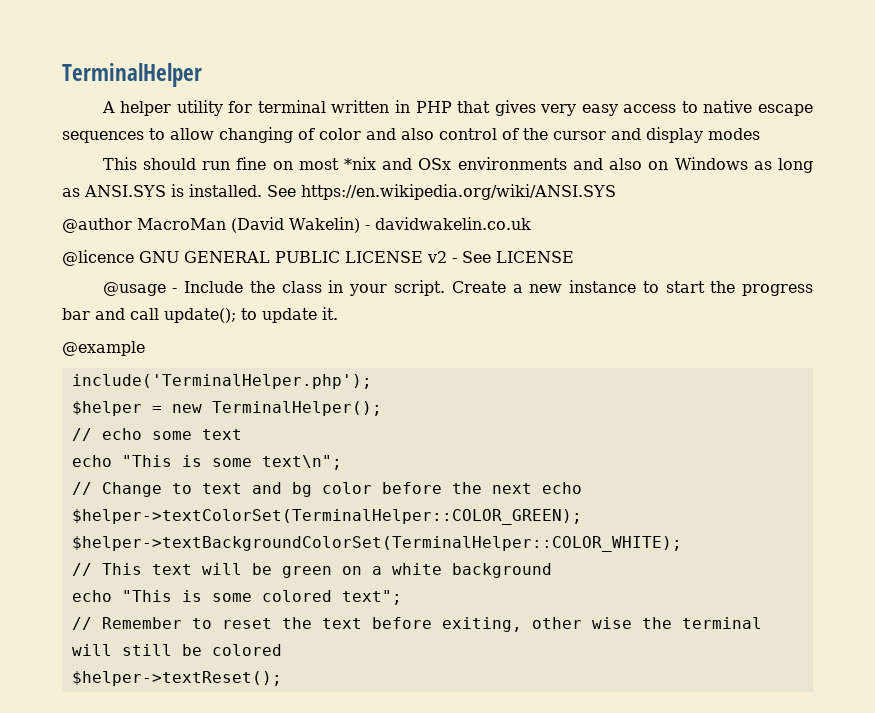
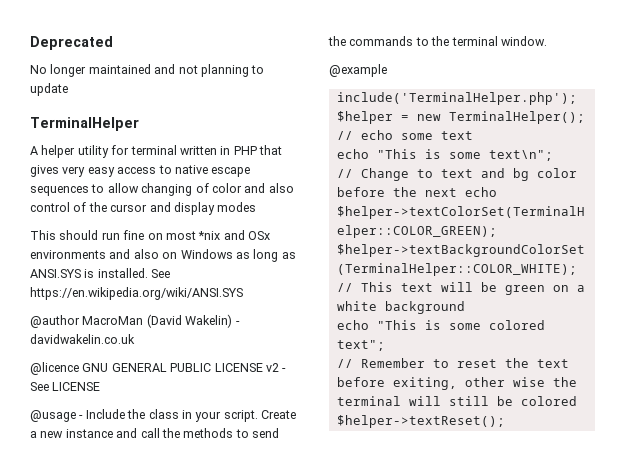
+ Deprecated
+ No longer maintained and not planning to update
- Create a new instance to start the progress bar and call update(); to update it.
+ Create a new instance and call the methods to send the commands to the terminal window.

